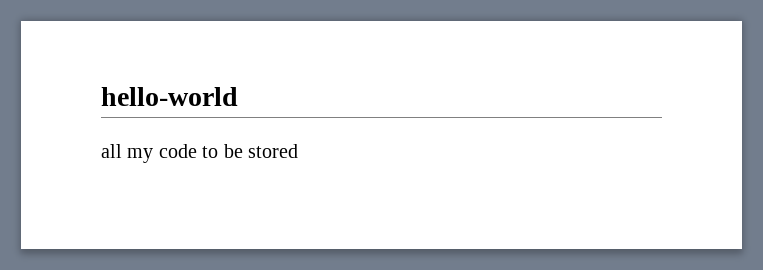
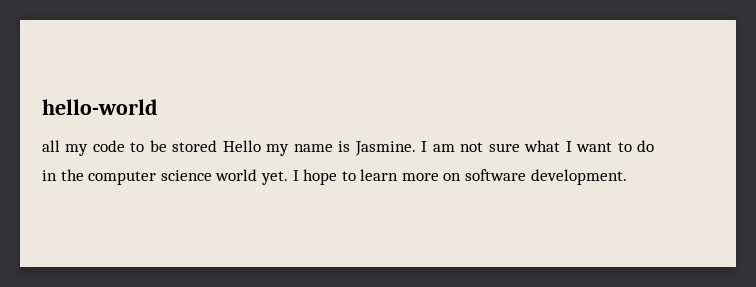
- all my code to be stored
+ all my code to be stored Hello my name is Jasmine. I am not sure what I want to do in the computer science world yet. I hope to learn more on software development.

